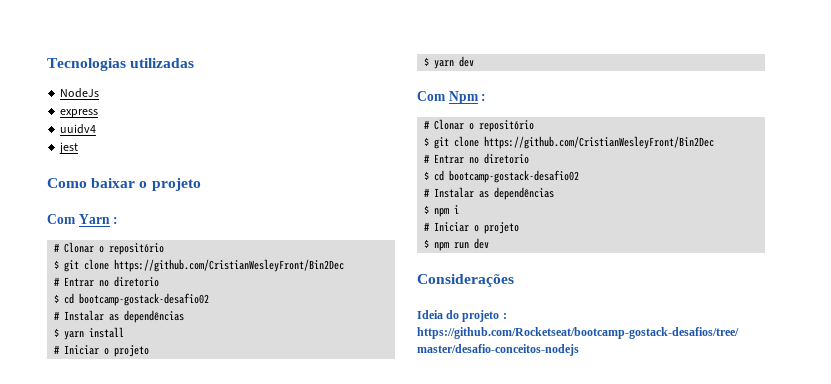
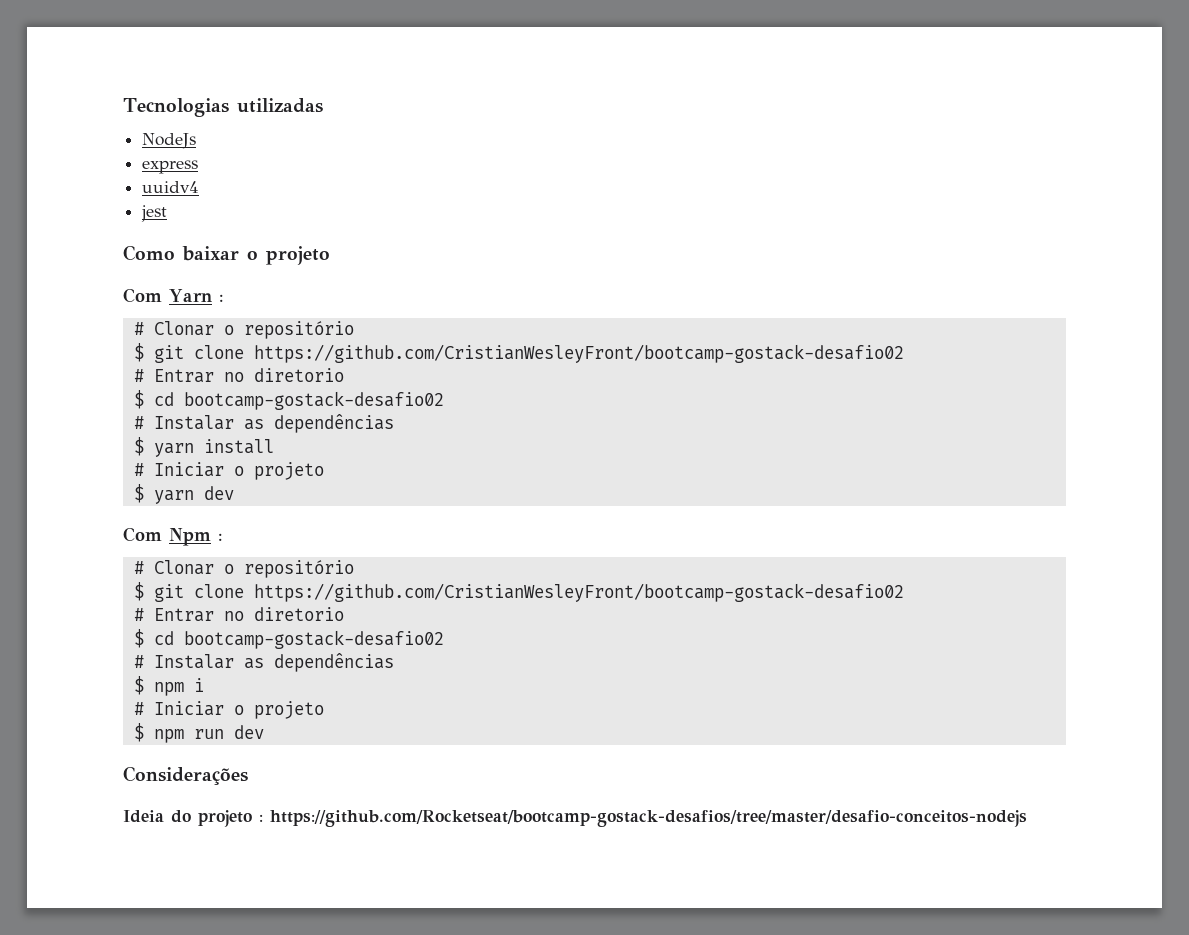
  Com Yarn :
  # Clonar o repositório
- $ git clone https://github.com/CristianWesleyFront/Bin2Dec
+ $ git clone https://github.com/CristianWesleyFront/bootcamp-gostack-desafio02
  Com Npm :
  # Clonar o repositório
- $ git clone https://github.com/CristianWesleyFront/Bin2Dec
+ $ git clone https://github.com/CristianWesleyFront/bootcamp-gostack-desafio02

